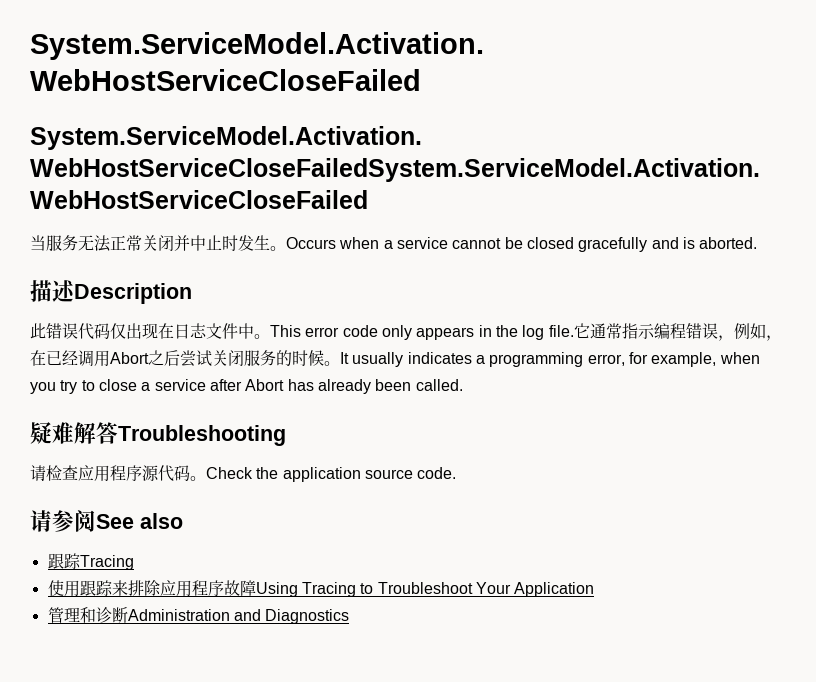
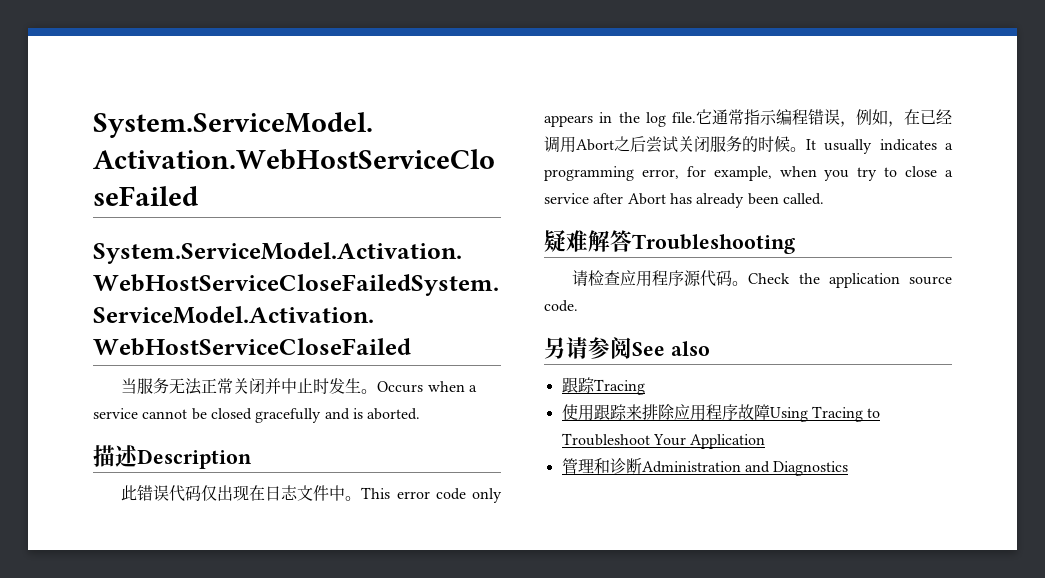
- 请参阅See also
+ 另请参阅See also

